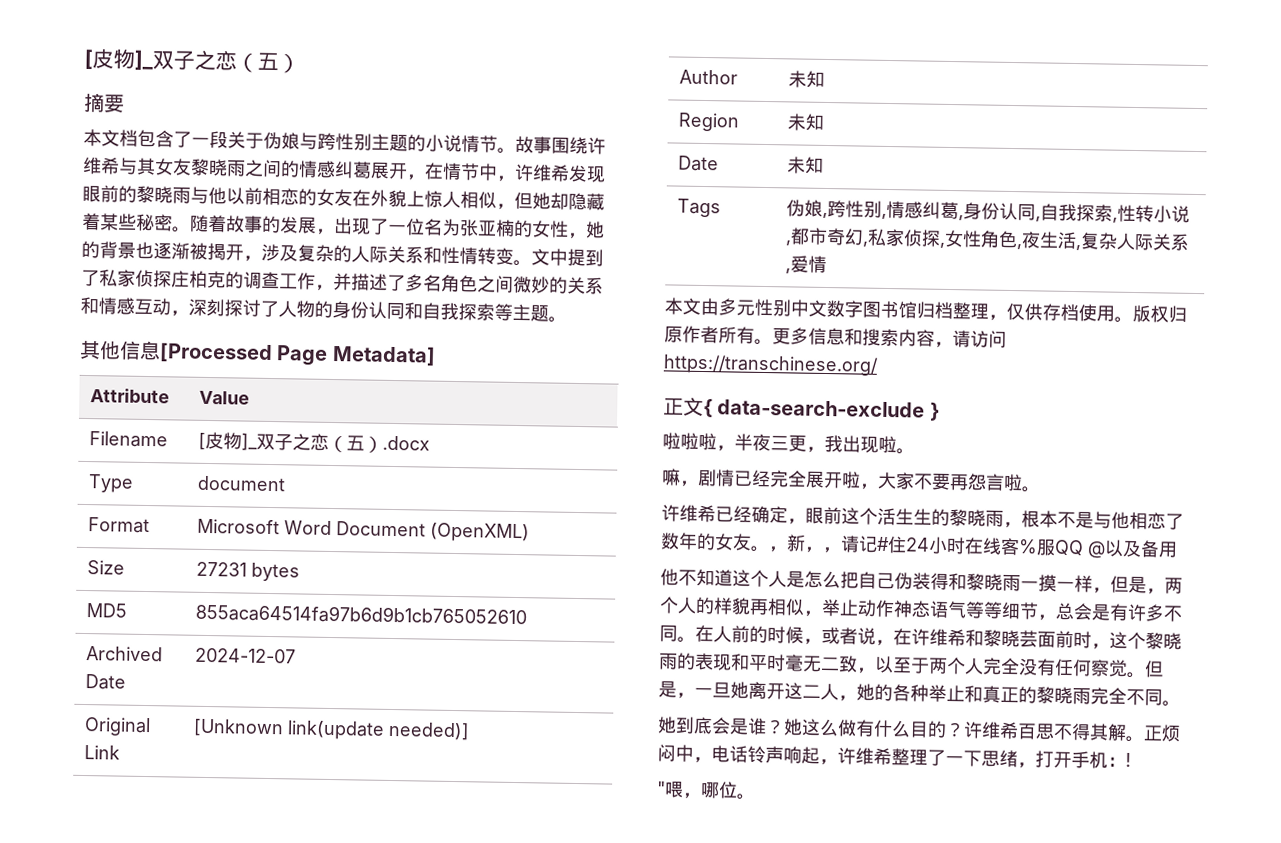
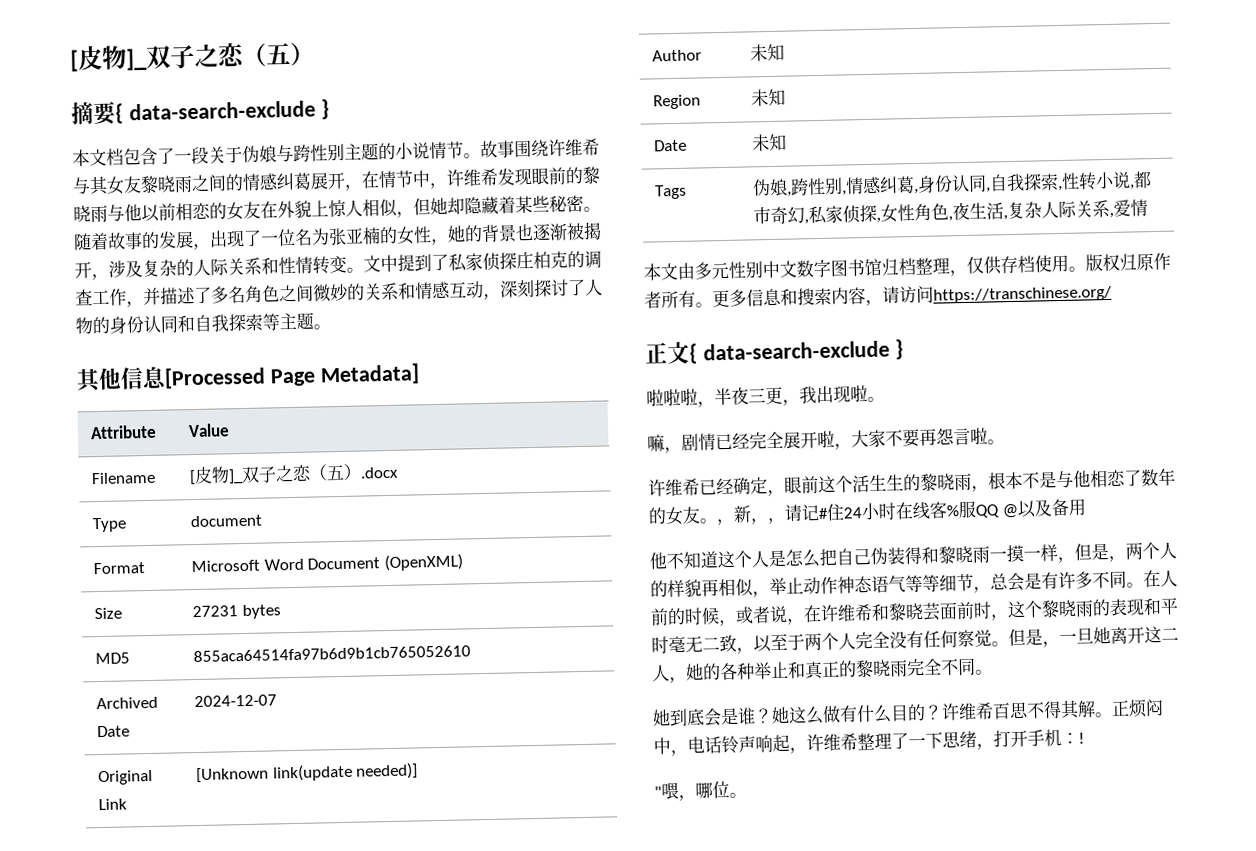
- 摘要
+ 摘要{ data-search-exclude }

